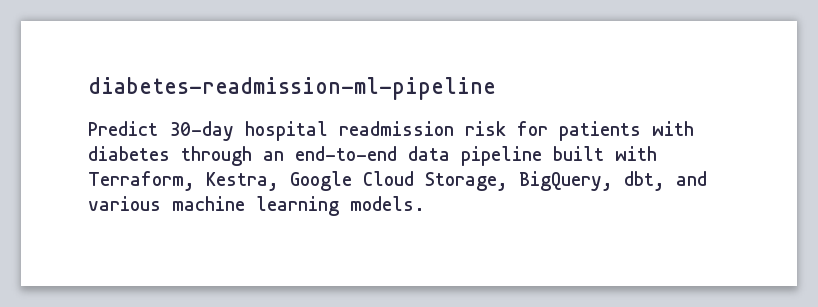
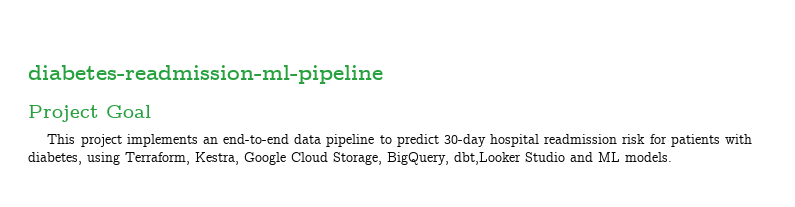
- Predict 30-day hospital readmission risk for patients with diabetes through an end-to-end data pipeline built with Terraform, Kestra, Google Cloud Storage, BigQuery, dbt, and various machine learning models.
+ Project Goal
+ This project implements an end-to-end data pipeline to predict 30-day hospital readmission risk for patients with diabetes, using Terraform, Kestra, Google Cloud Storage, BigQuery, dbt,Looker Studio and ML models.

